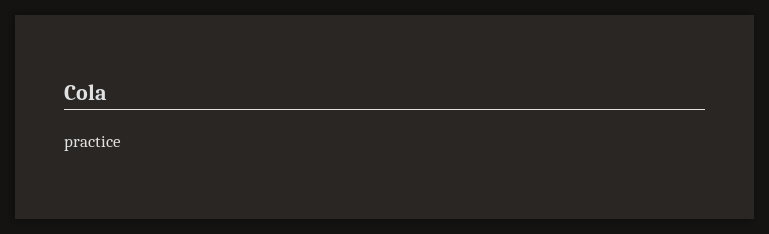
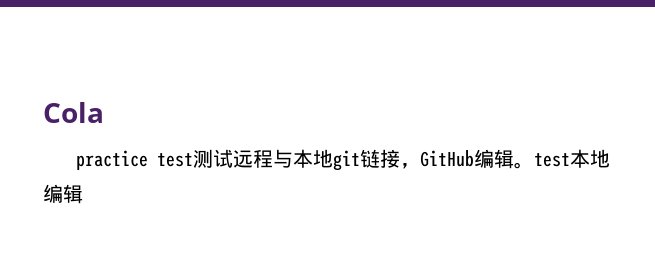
- practice
+ practice test测试远程与本地git链接，GitHub编辑。test本地编辑

